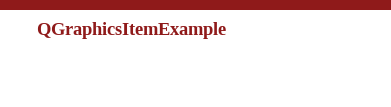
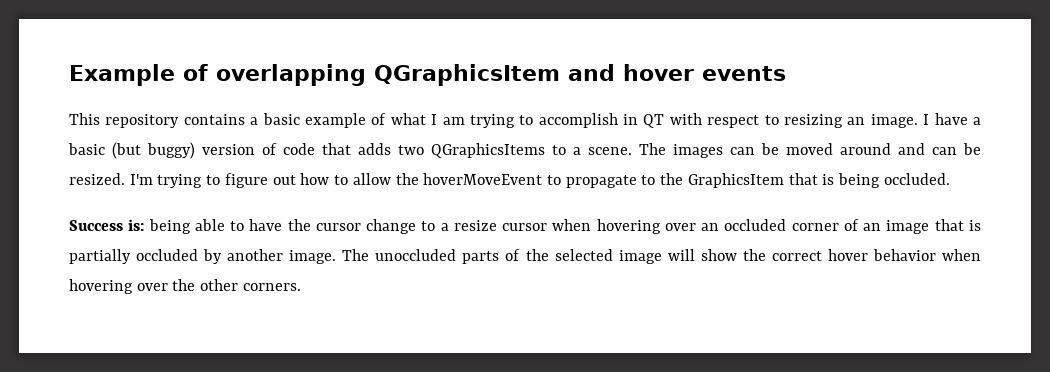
- QGraphicsItemExample
+ Example of overlapping QGraphicsItem and hover events
+ This repository contains a basic example of what I am trying to accomplish in QT with respect to resizing an image. I have a basic (but buggy) version of code that adds two QGraphicsItems to a scene. The images can be moved around and can be resized. I'm trying to figure out how to allow the hoverMoveEvent to propagate to the GraphicsItem that is being occluded.
+ Success is: being able to have the cursor change to a resize cursor when hovering over an occluded corner of an image that is partially occluded by another image. The unoccluded parts of the selected image will show the correct hover behavior when hovering over the other corners.

